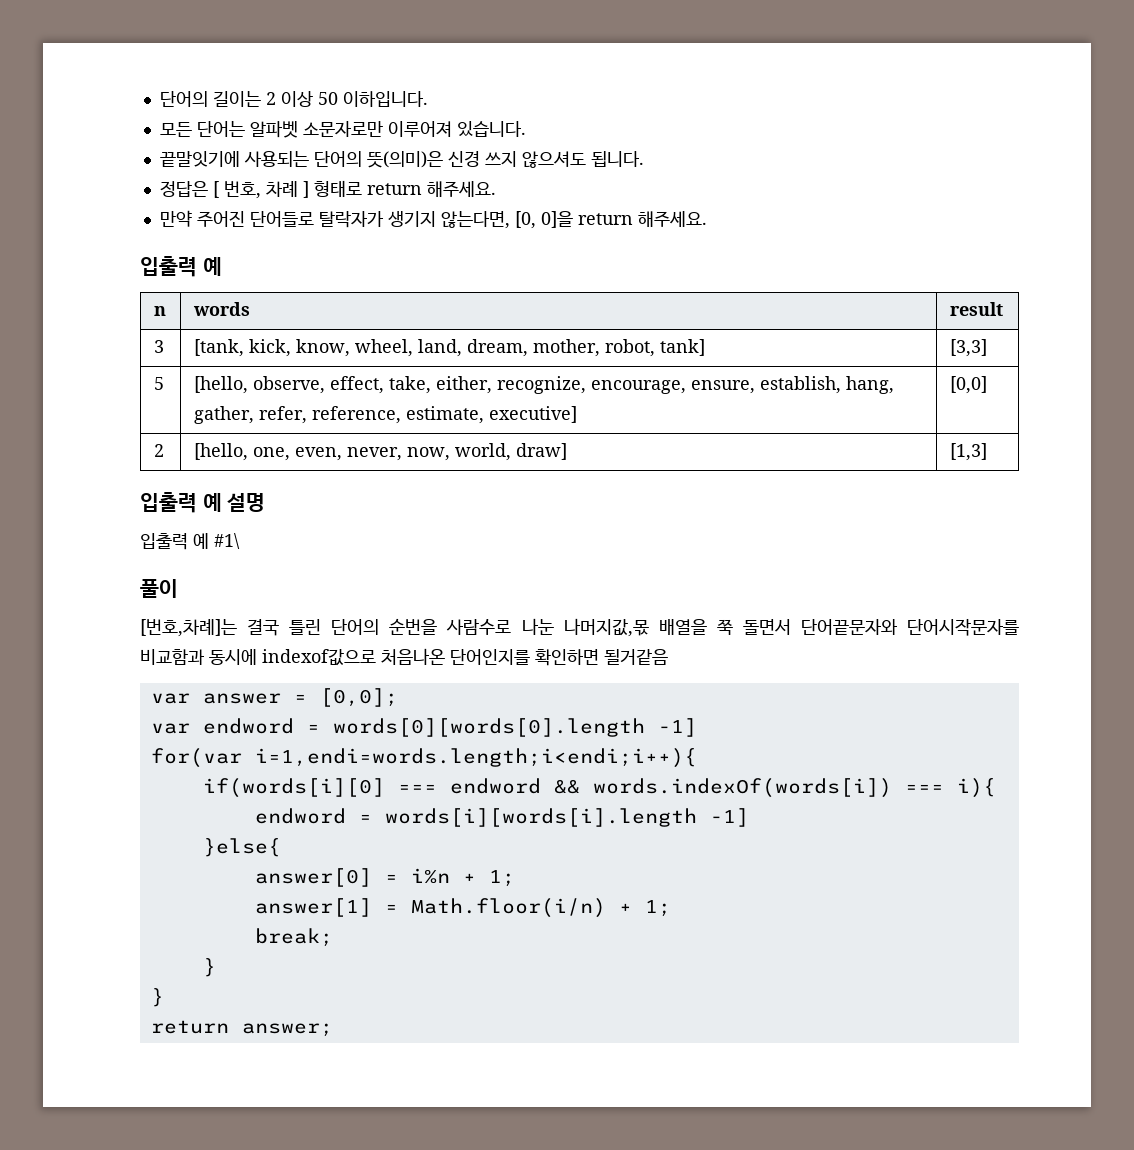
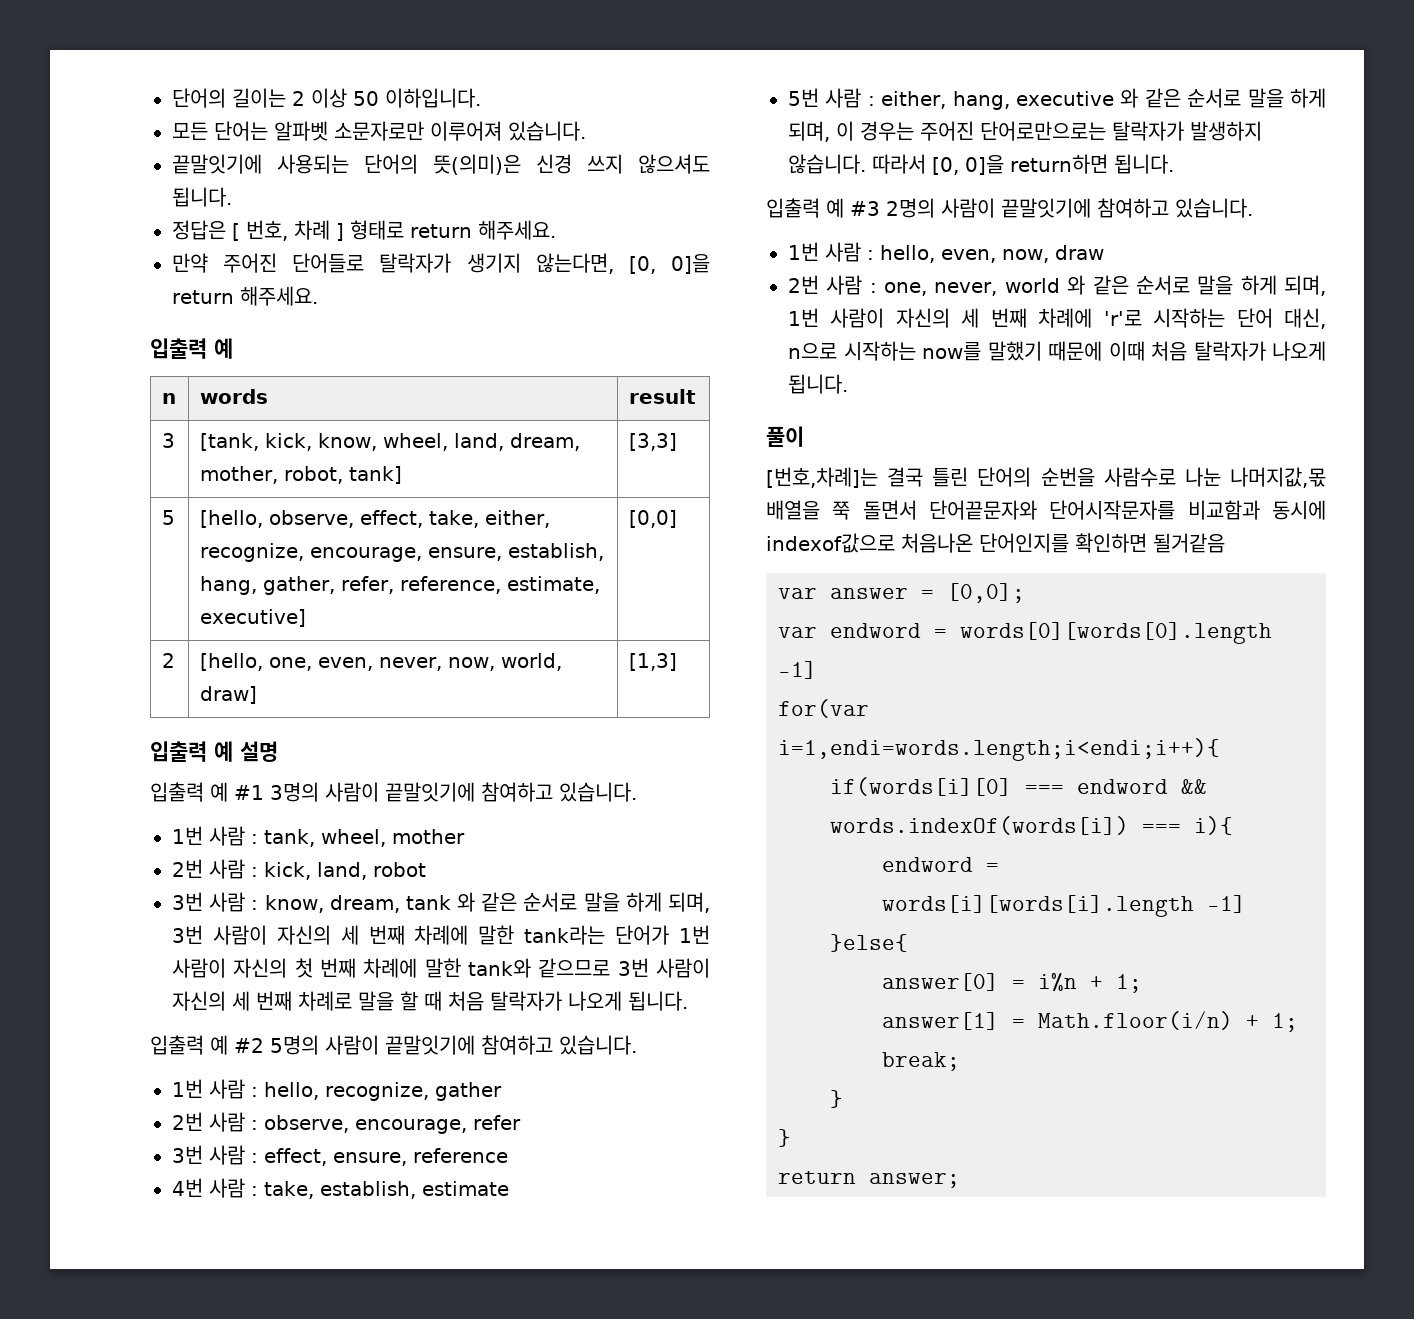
- 입출력 예 #1\
+ 입출력 예 #1 3명의 사람이 끝말잇기에 참여하고 있습니다.
+ 1번 사람 : tank, wheel, mother
+ 2번 사람 : kick, land, robot
+ 3번 사람 : know, dream, tank 와 같은 순서로 말을 하게 되며, 3번 사람이 자신의 세 번째 차례에 말한 tank라는 단어가 1번 사람이 자신의 첫 번째 차례에 말한 tank와 같으므로 3번 사람이 자신의 세 번째 차례로 말을 할 때 처음 탈락자가 나오게 됩니다.
+ 입출력 예 #2 5명의 사람이 끝말잇기에 참여하고 있습니다.
+ 1번 사람 : hello, recognize, gather
+ 2번 사람 : observe, encourage, refer
+ 3번 사람 : effect, ensure, reference
+ 4번 사람 : take, establish, estimate
+ 5번 사람 : either, hang, executive 와 같은 순서로 말을 하게 되며, 이 경우는 주어진 단어로만으로는 탈락자가 발생하지 않습니다. 따라서 [0, 0]을 return하면 됩니다.
+ 입출력 예 #3 2명의 사람이 끝말잇기에 참여하고 있습니다.
+ 1번 사람 : hello, even, now, draw
+ 2번 사람 : one, never, world 와 같은 순서로 말을 하게 되며, 1번 사람이 자신의 세 번째 차례에 'r'로 시작하는 단어 대신, n으로 시작하는 now를 말했기 때문에 이때 처음 탈락자가 나오게 됩니다.

